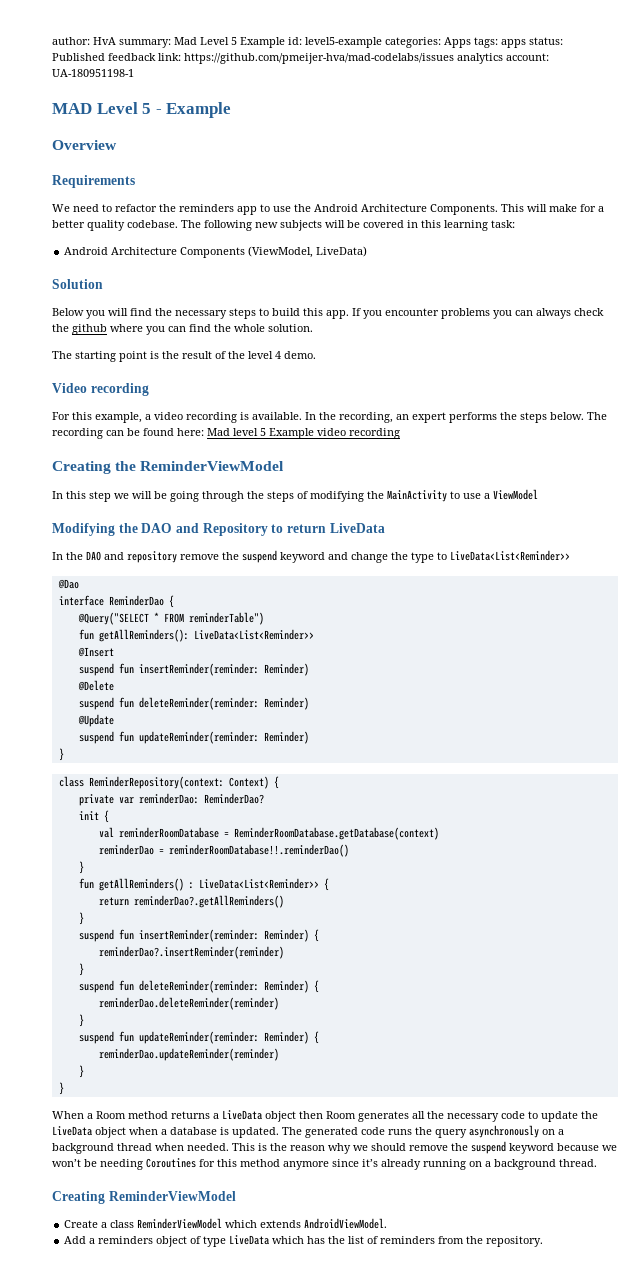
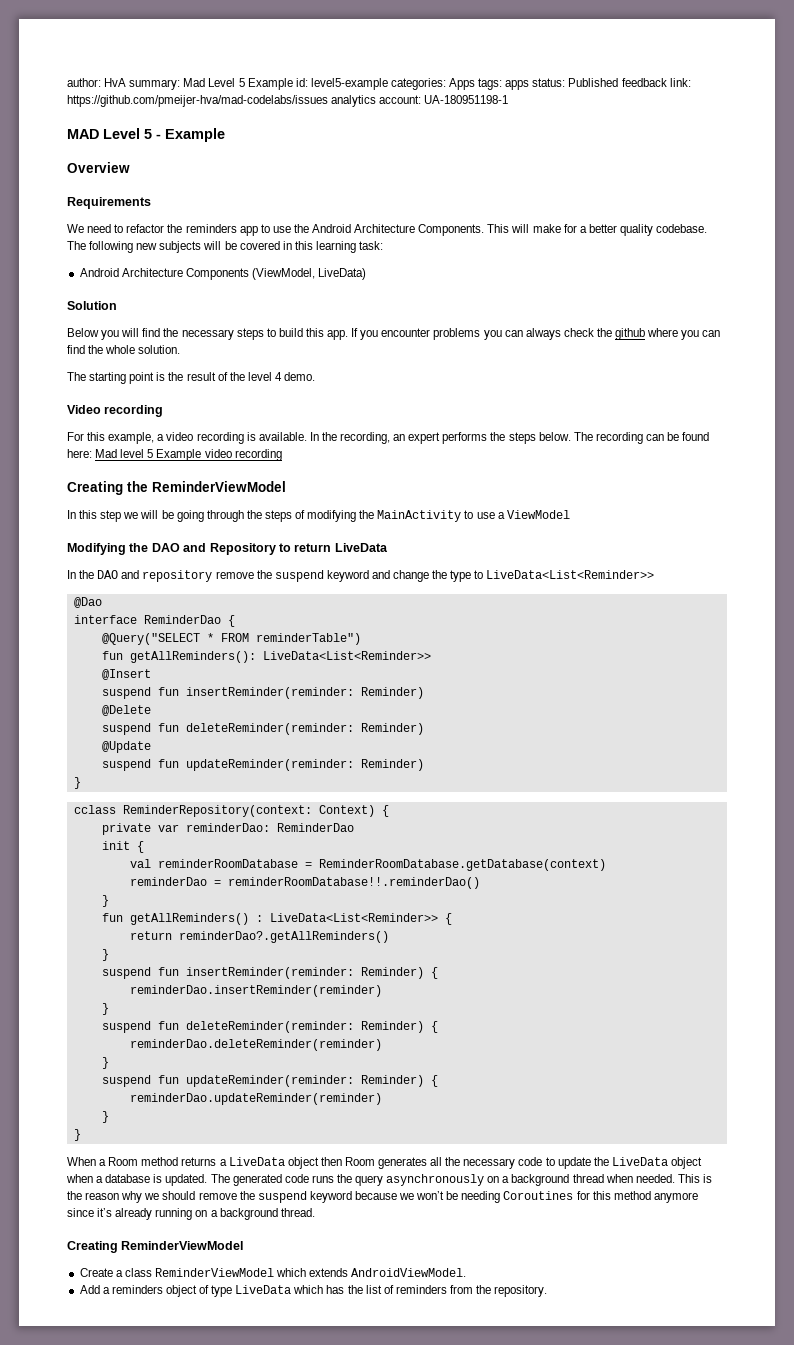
- class ReminderRepository(context: Context) {
+ cclass ReminderRepository(context: Context) {
- private var reminderDao: ReminderDao?
+ private var reminderDao: ReminderDao
- reminderDao?.insertReminder(reminder)
+ reminderDao.insertReminder(reminder)

